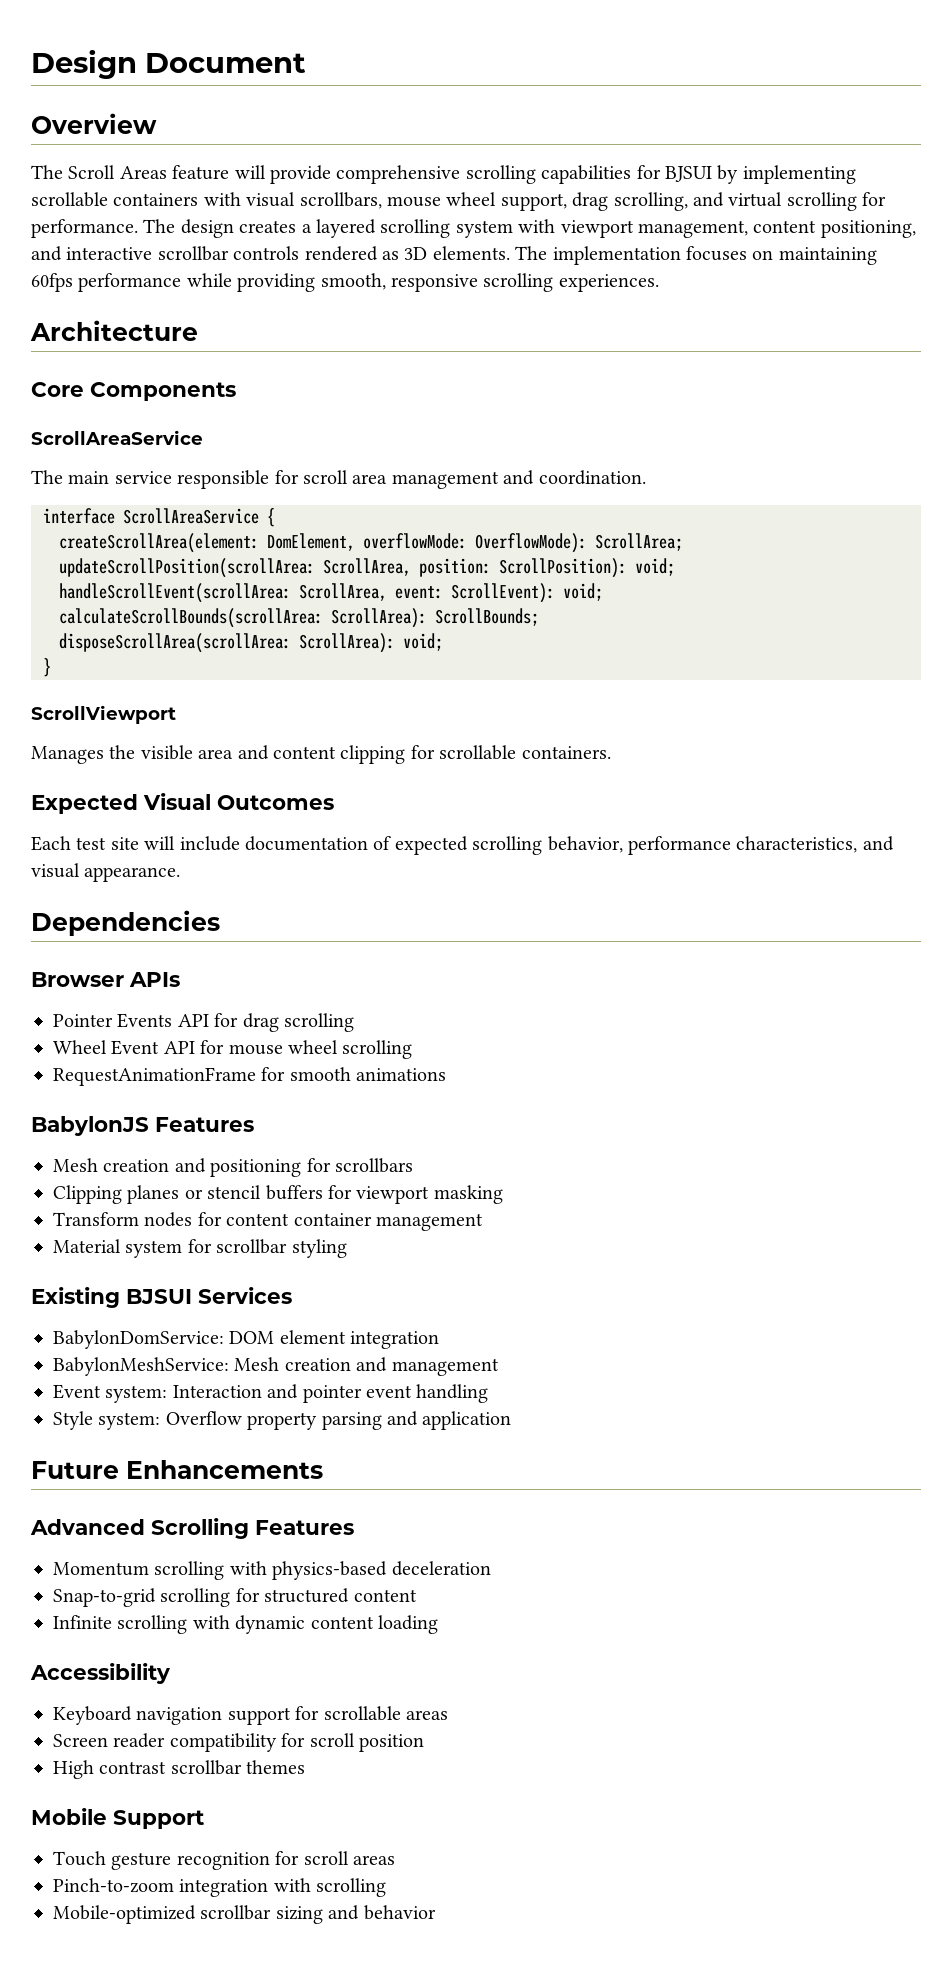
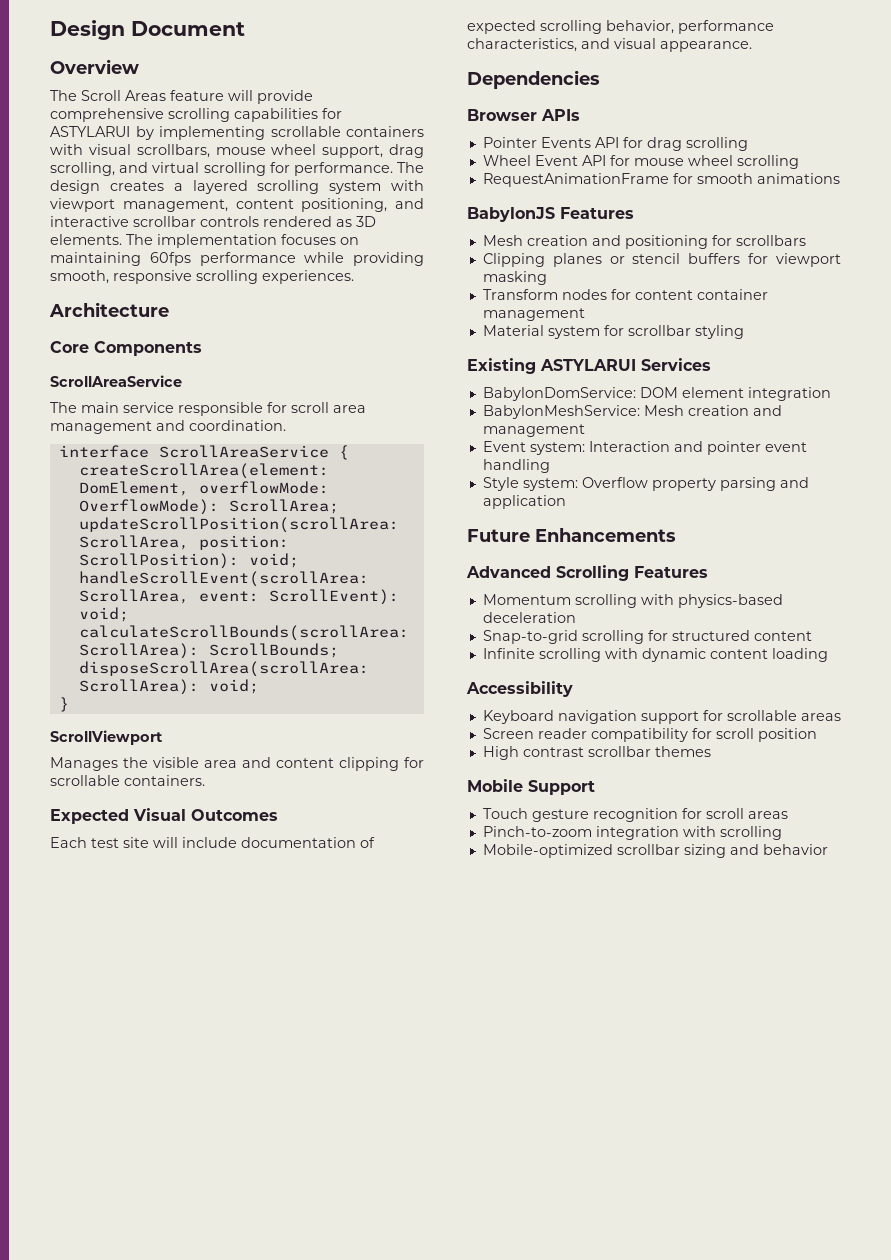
- The Scroll Areas feature will provide comprehensive scrolling capabilities for BJSUI by implementing scrollable containers with visual scrollbars, mouse wheel support, drag scrolling, and virtual scrolling for performance.
+ The Scroll Areas feature will provide comprehensive scrolling capabilities for ASTYLARUI by implementing scrollable containers with visual scrollbars, mouse wheel support, drag scrolling, and virtual scrolling for performance.
- Existing BJSUI Services
+ Existing ASTYLARUI Services

